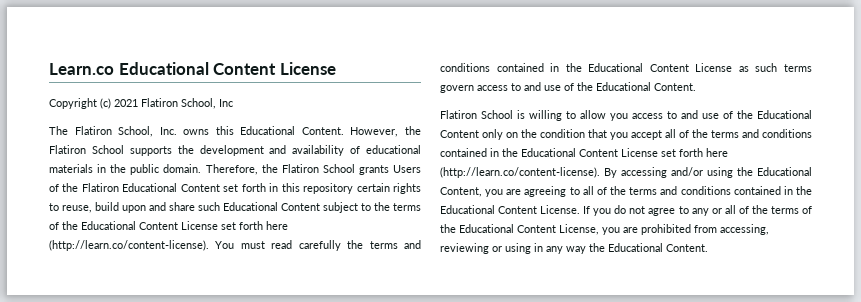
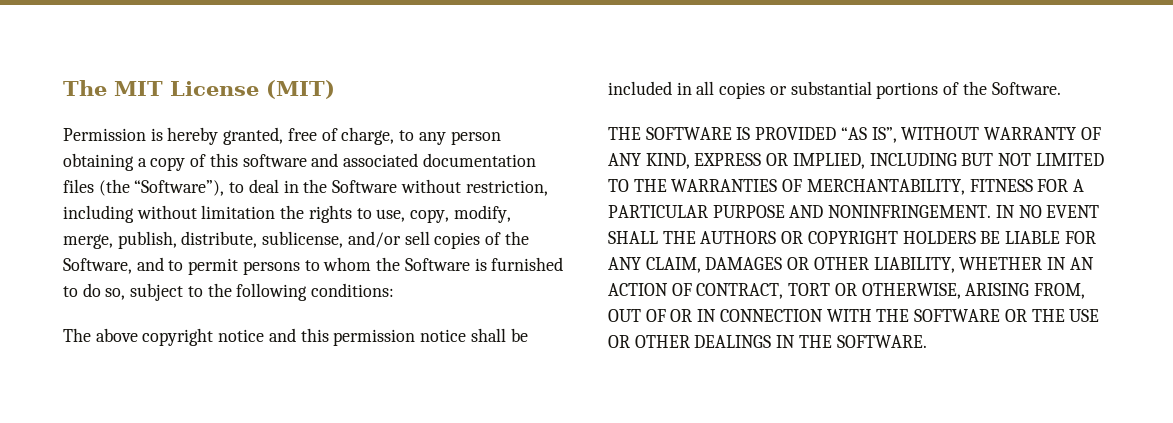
- Learn.co Educational Content License
- Copyright (c) 2021 Flatiron School, Inc
- The Flatiron School, Inc. owns this Educational Content. However, the Flatiron School supports the development and availability of educational materials in the public domain. Therefore, the Flatiron School grants Users of the Flatiron Educational Content set forth in this repository certain rights to reuse, build upon and share such Educational Content subject to the terms of the Educational Content License set forth here (http://learn.co/content-license). You must read carefully the terms and conditions contained in the Educational Content License as such terms govern access to and use of the Educational Content.
- Flatiron School is willing to allow you access to and use of the Educational Content only on the condition that you accept all of the terms and conditions contained in the Educational Content License set forth here (http://learn.co/content-license). By accessing and/or using the Educational Content, you are agreeing to all of the terms and conditions contained in the Educational Content License. If you do not agree to any or all of the terms of the Educational Content License, you are prohibited from accessing, reviewing or using in any way the Educational Content.
+ The MIT License (MIT)
+ Permission is hereby granted, free of charge, to any person obtaining a copy of this software and associated documentation files (the “Software”), to deal in the Software without restriction, including without limitation the rights to use, copy, modify, merge, publish, distribute, sublicense, and/or sell copies of the Software, and to permit persons to whom the Software is furnished to do so, subject to the following conditions:
+ The above copyright notice and this permission notice shall be included in all copies or substantial portions of the Software.
+ THE SOFTWARE IS PROVIDED “AS IS”, WITHOUT WARRANTY OF ANY KIND, EXPRESS OR IMPLIED, INCLUDING BUT NOT LIMITED TO THE WARRANTIES OF MERCHANTABILITY, FITNESS FOR A PARTICULAR PURPOSE AND NONINFRINGEMENT. IN NO EVENT SHALL THE AUTHORS OR COPYRIGHT HOLDERS BE LIABLE FOR ANY CLAIM, DAMAGES OR OTHER LIABILITY, WHETHER IN AN ACTION OF CONTRACT, TORT OR OTHERWISE, ARISING FROM, OUT OF OR IN CONNECTION WITH THE SOFTWARE OR THE USE OR OTHER DEALINGS IN THE SOFTWARE.

